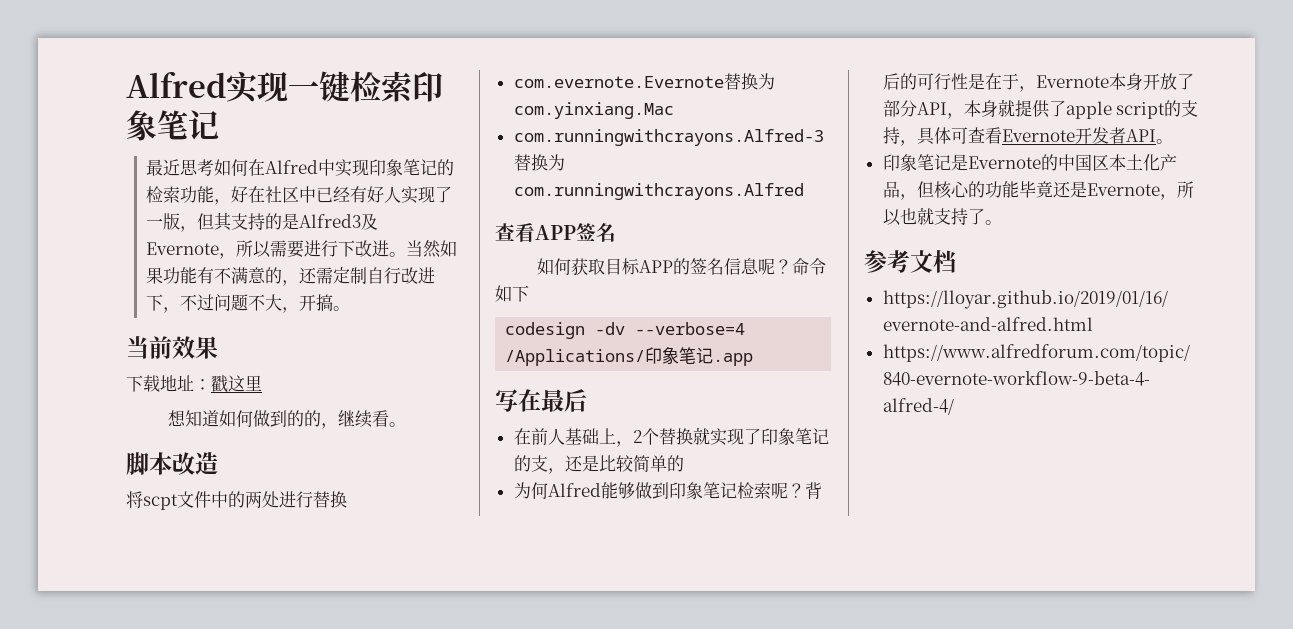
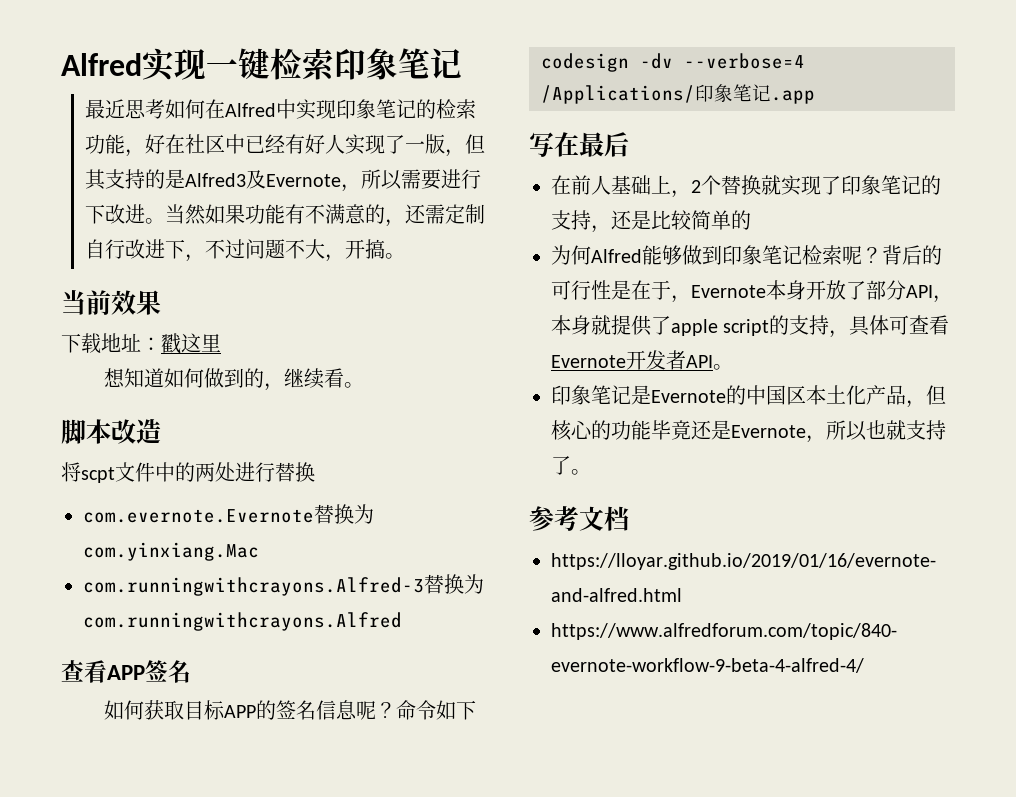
- 想知道如何做到的的，继续看。
+ 想知道如何做到的，继续看。
- 在前人基础上，2个替换就实现了印象笔记的支，还是比较简单的
+ 在前人基础上，2个替换就实现了印象笔记的支持，还是比较简单的

